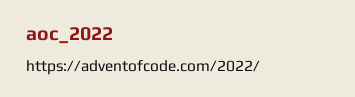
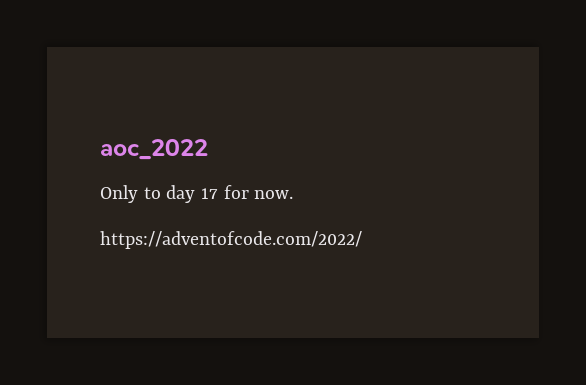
+ Only to day 17 for now.

